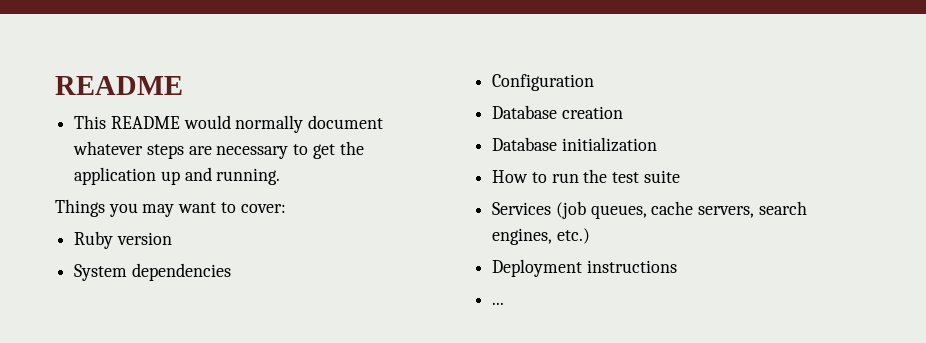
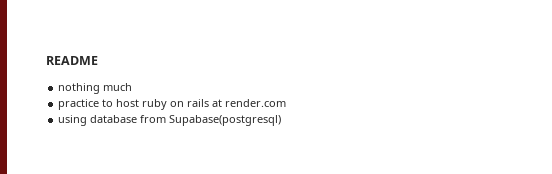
- This README would normally document whatever steps are necessary to get the application up and running.
- Things you may want to cover:
- Ruby version
- System dependencies
- Configuration
- Database creation
- Database initialization
- How to run the test suite
- Services (job queues, cache servers, search engines, etc.)
- Deployment instructions
- ...
+ nothing much
+ practice to host ruby on rails at render.com
+ using database from Supabase(postgresql)

